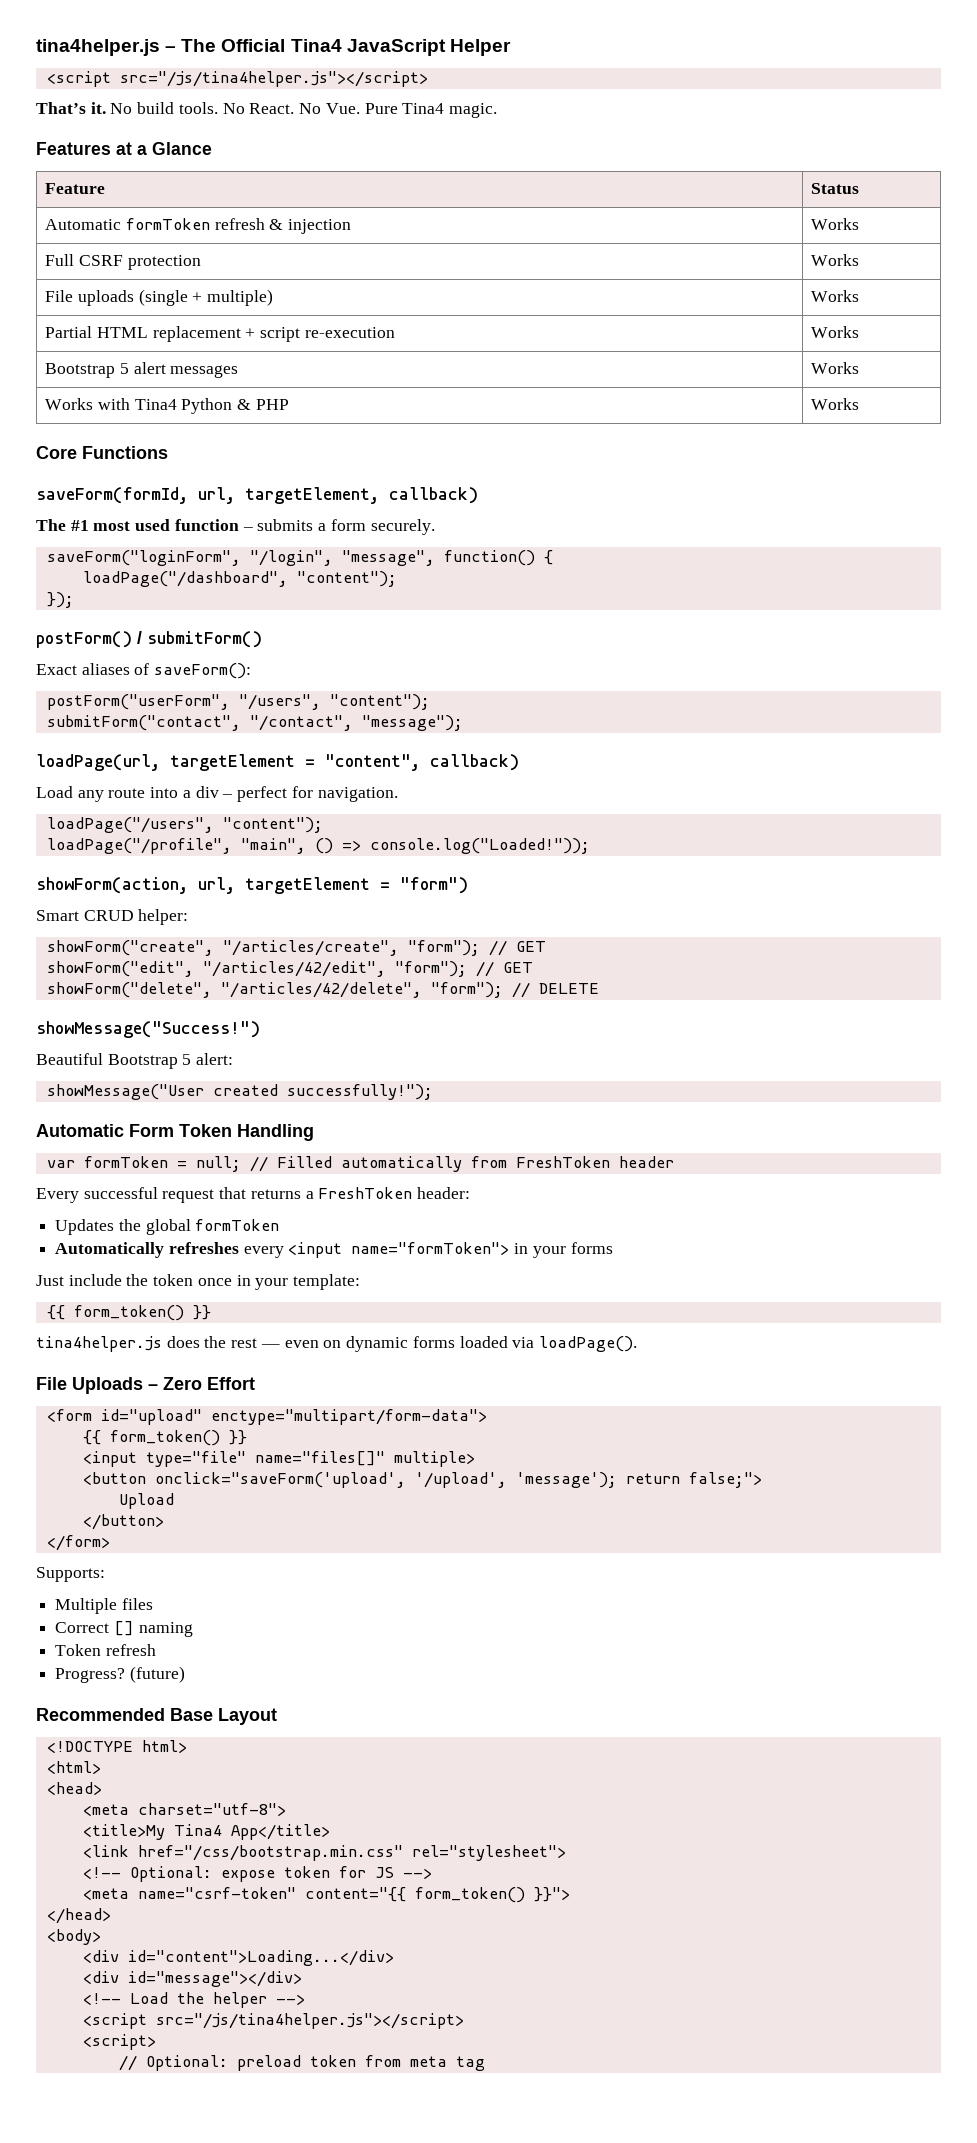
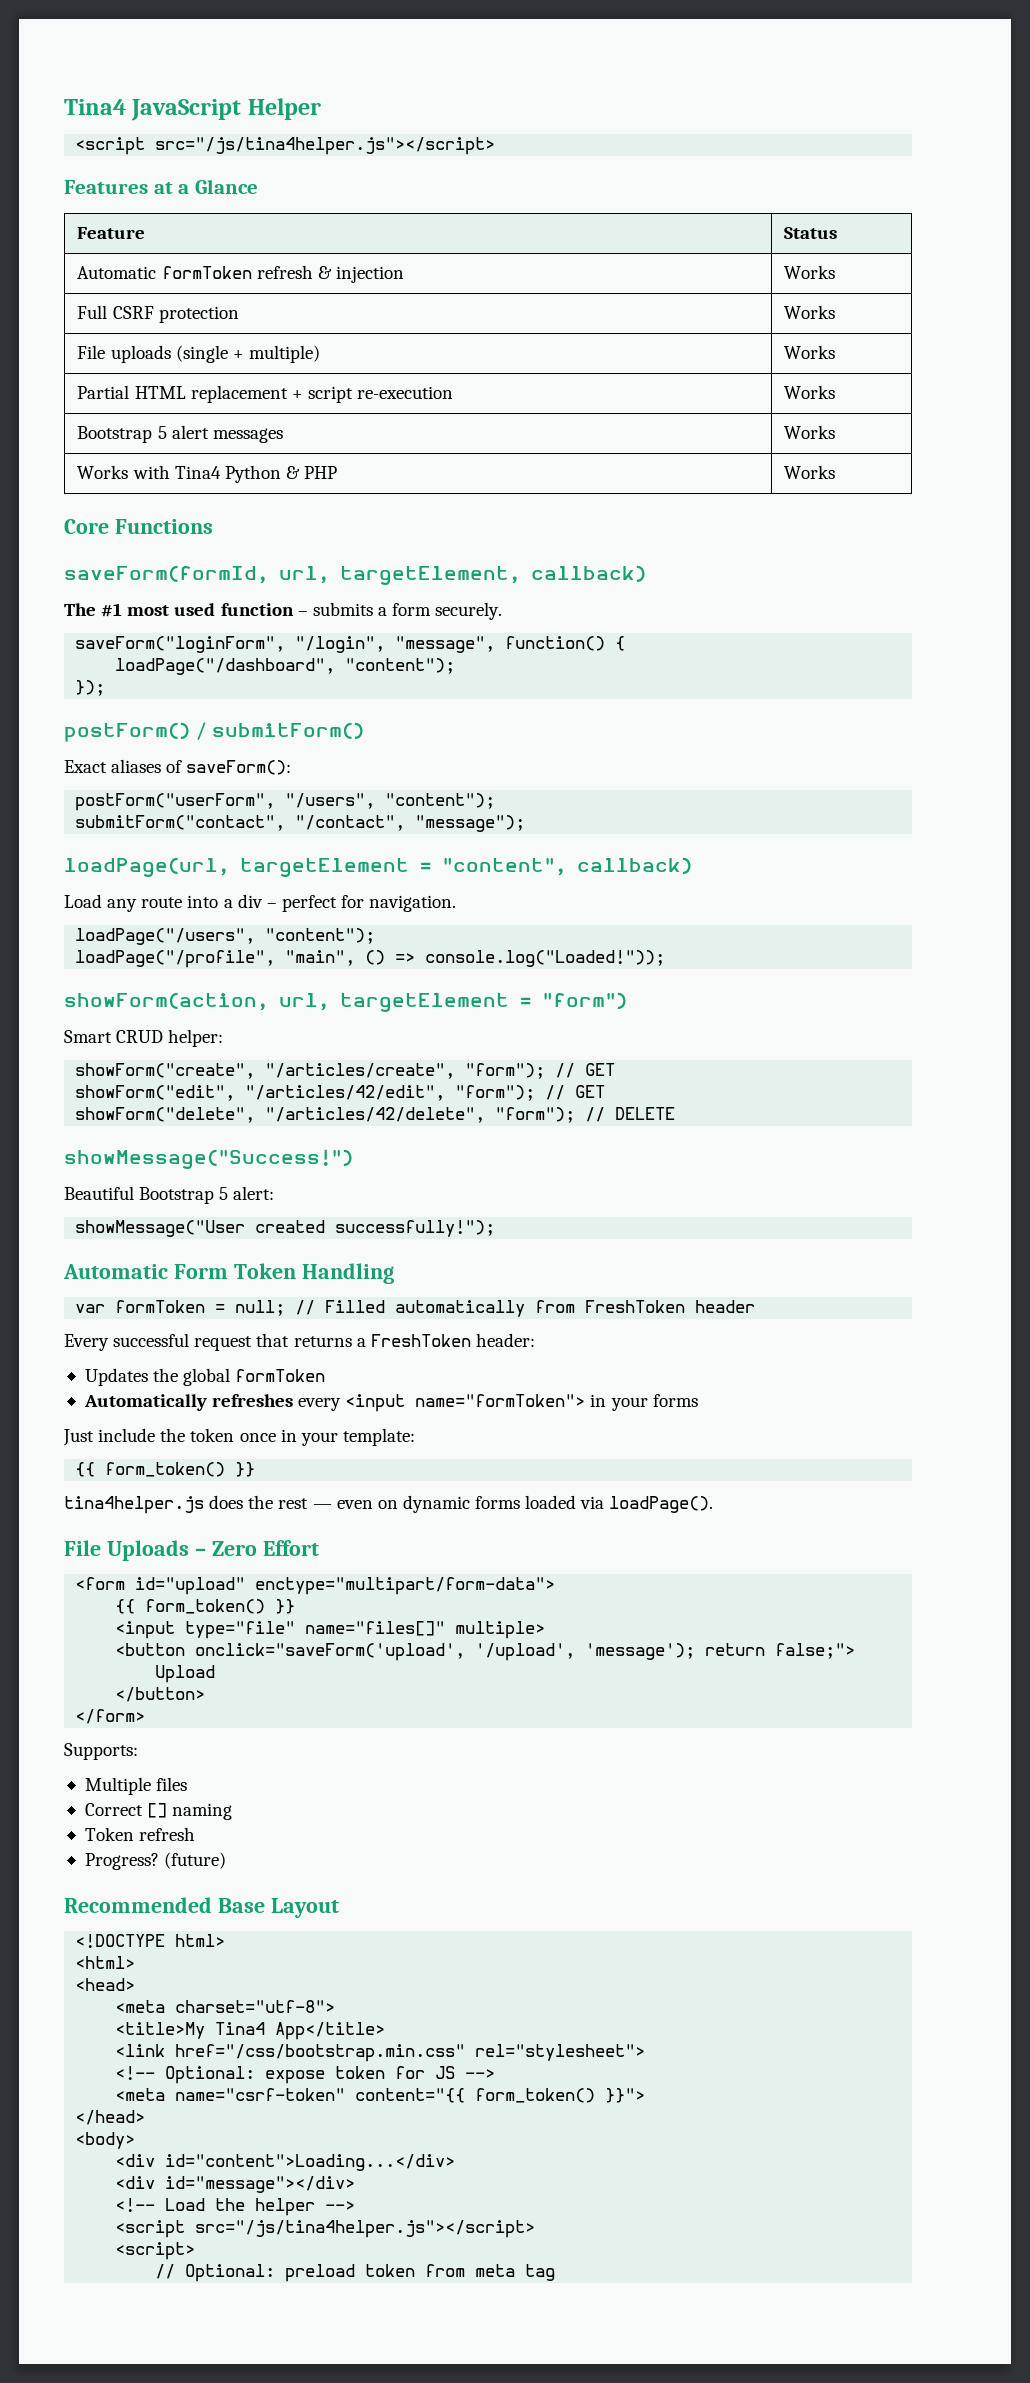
- tina4helper.js – The Official Tina4 JavaScript Helper
+ Tina4 JavaScript Helper
- That’s it. No build tools. No React. No Vue. Pure Tina4 magic.

